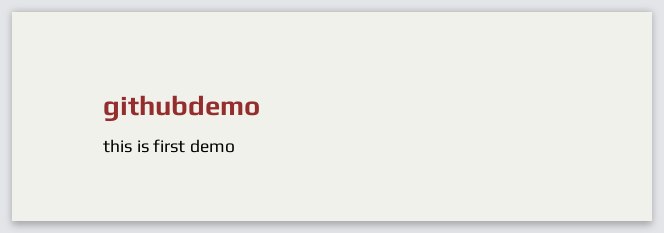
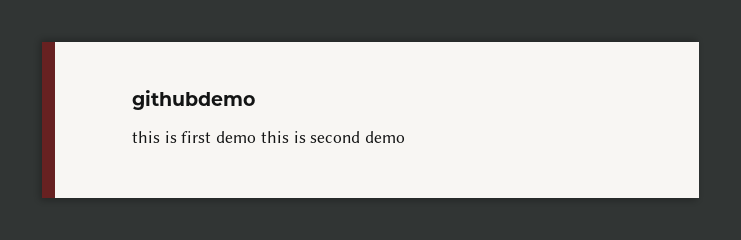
- this is first demo
+ this is first demo this is second demo

